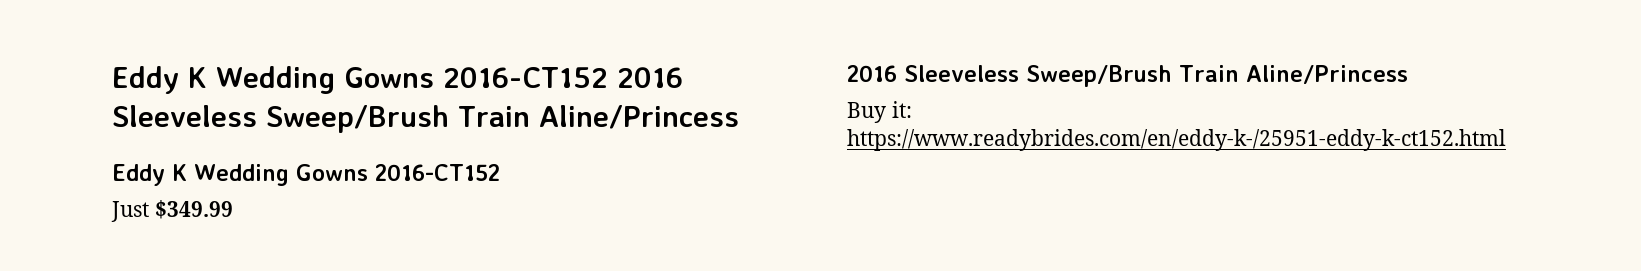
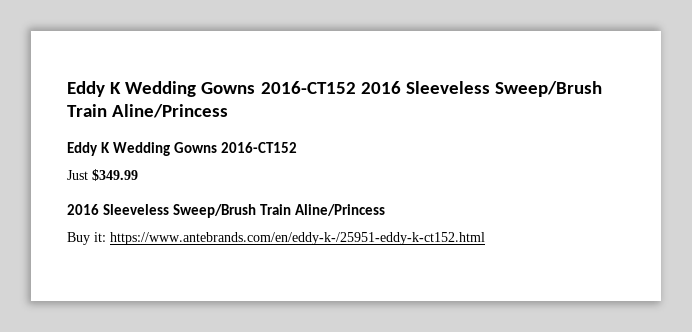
- Buy it: https://www.readybrides.com/en/eddy-k-/25951-eddy-k-ct152.html
+ Buy it: https://www.antebrands.com/en/eddy-k-/25951-eddy-k-ct152.html

